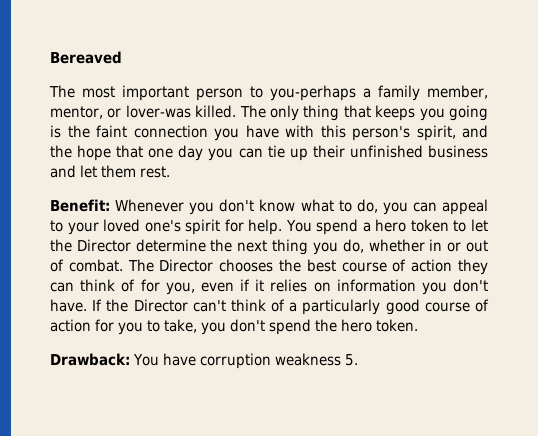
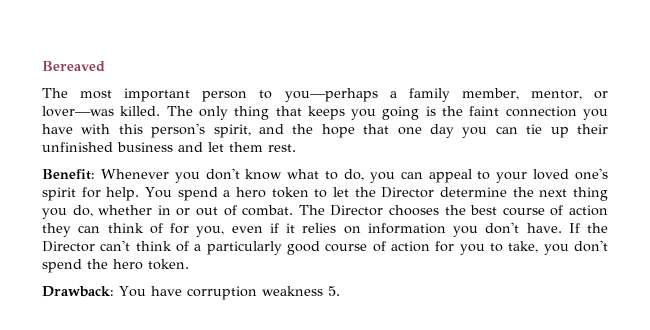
- The most important person to you-perhaps a family member, mentor, or lover-was killed.
+ The most important person to you—perhaps a family member, mentor, or lover—was killed.

